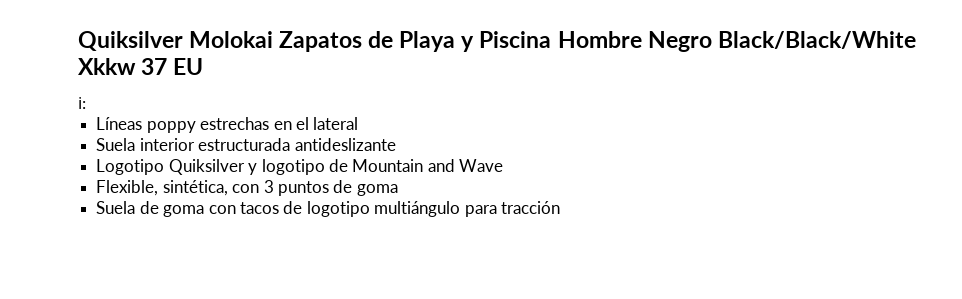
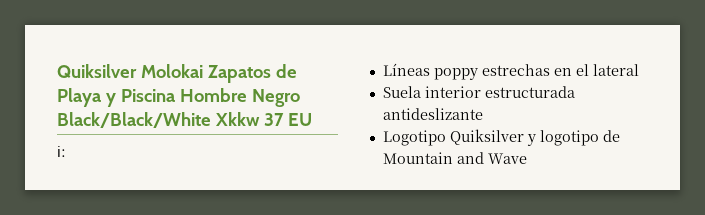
- Flexible, sintética, con 3 puntos de goma
- Suela de goma con tacos de logotipo multiángulo para tracción

